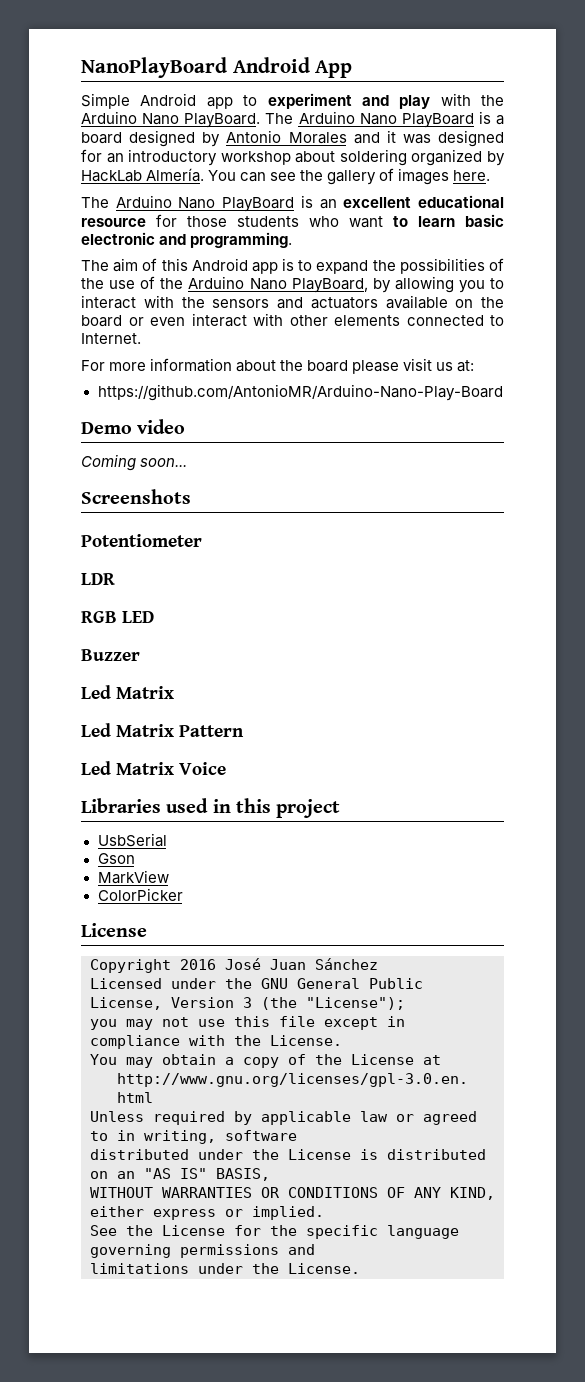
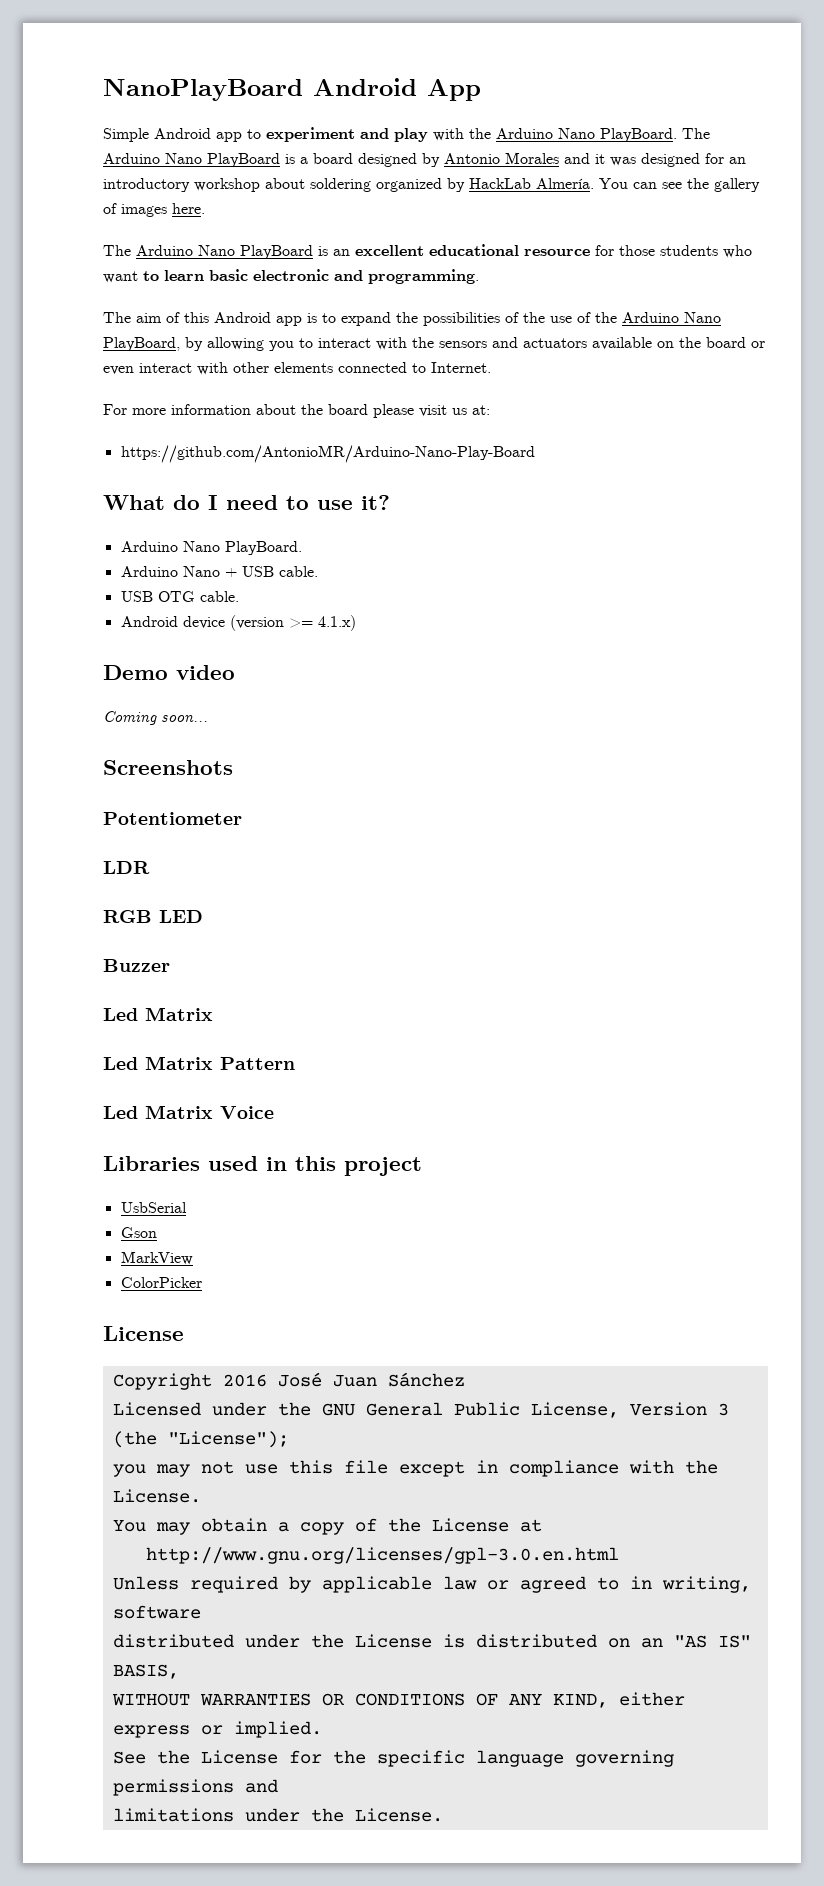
+ What do I need to use it?
+ Arduino Nano PlayBoard.
+ Arduino Nano + USB cable.
+ USB OTG cable.
+ Android device (version >= 4.1.x)

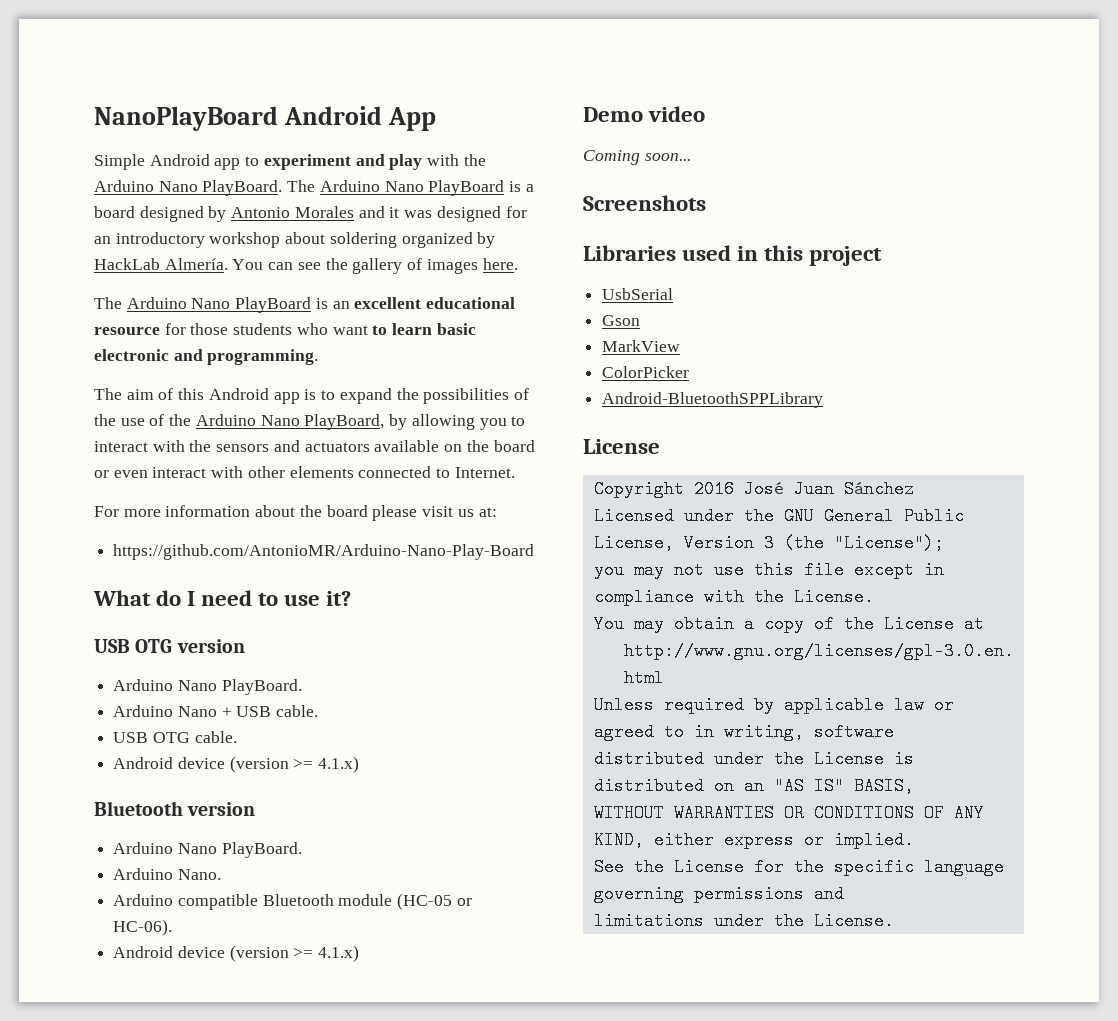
+ USB OTG version
+ Bluetooth version
+ Arduino Nano PlayBoard.
+ Arduino Nano.
+ Arduino compatible Bluetooth module (HC-05 or HC-06).
+ Android device (version >= 4.1.x)
- Potentiometer
- LDR
- RGB LED
- Buzzer
- Led Matrix
- Led Matrix Pattern
- Led Matrix Voice
+ Android-BluetoothSPPLibrary

